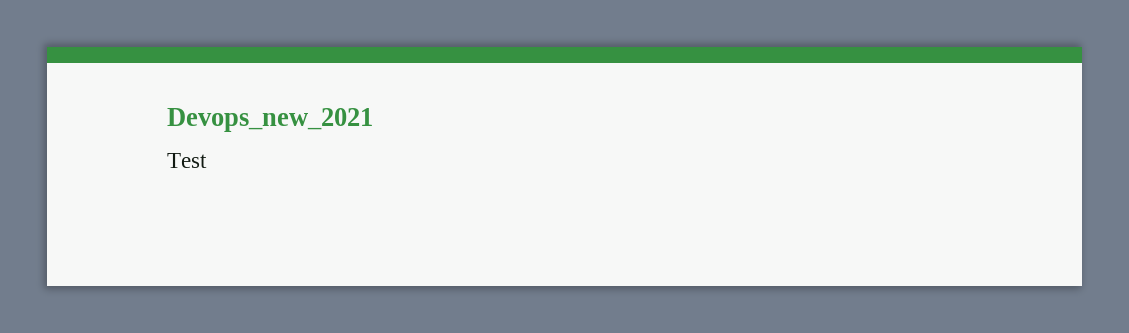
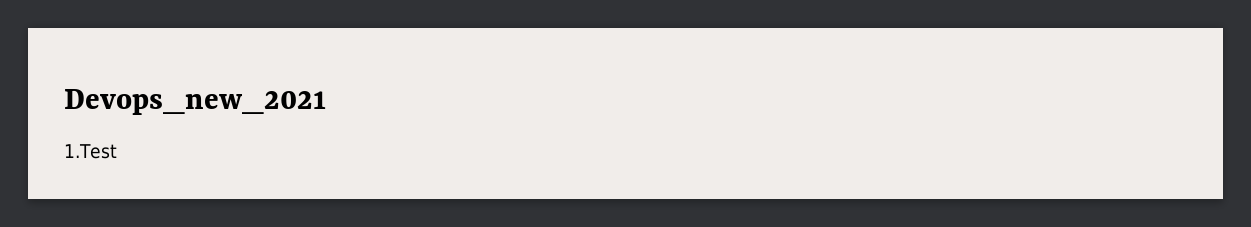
- Test
+ 1.Test

